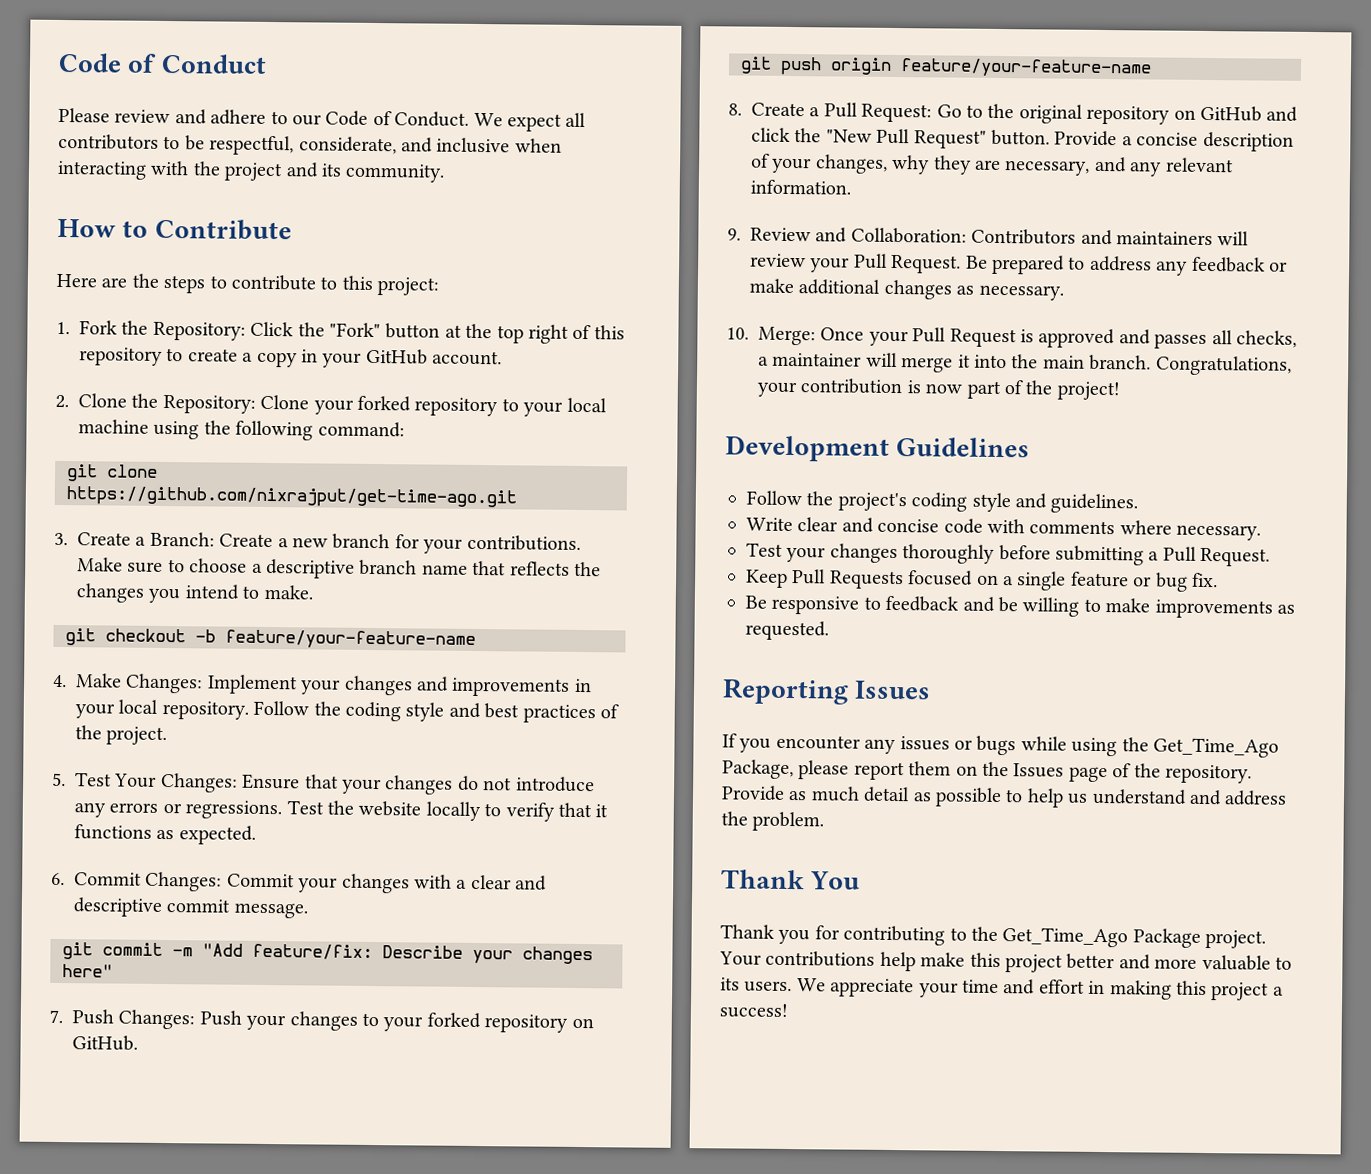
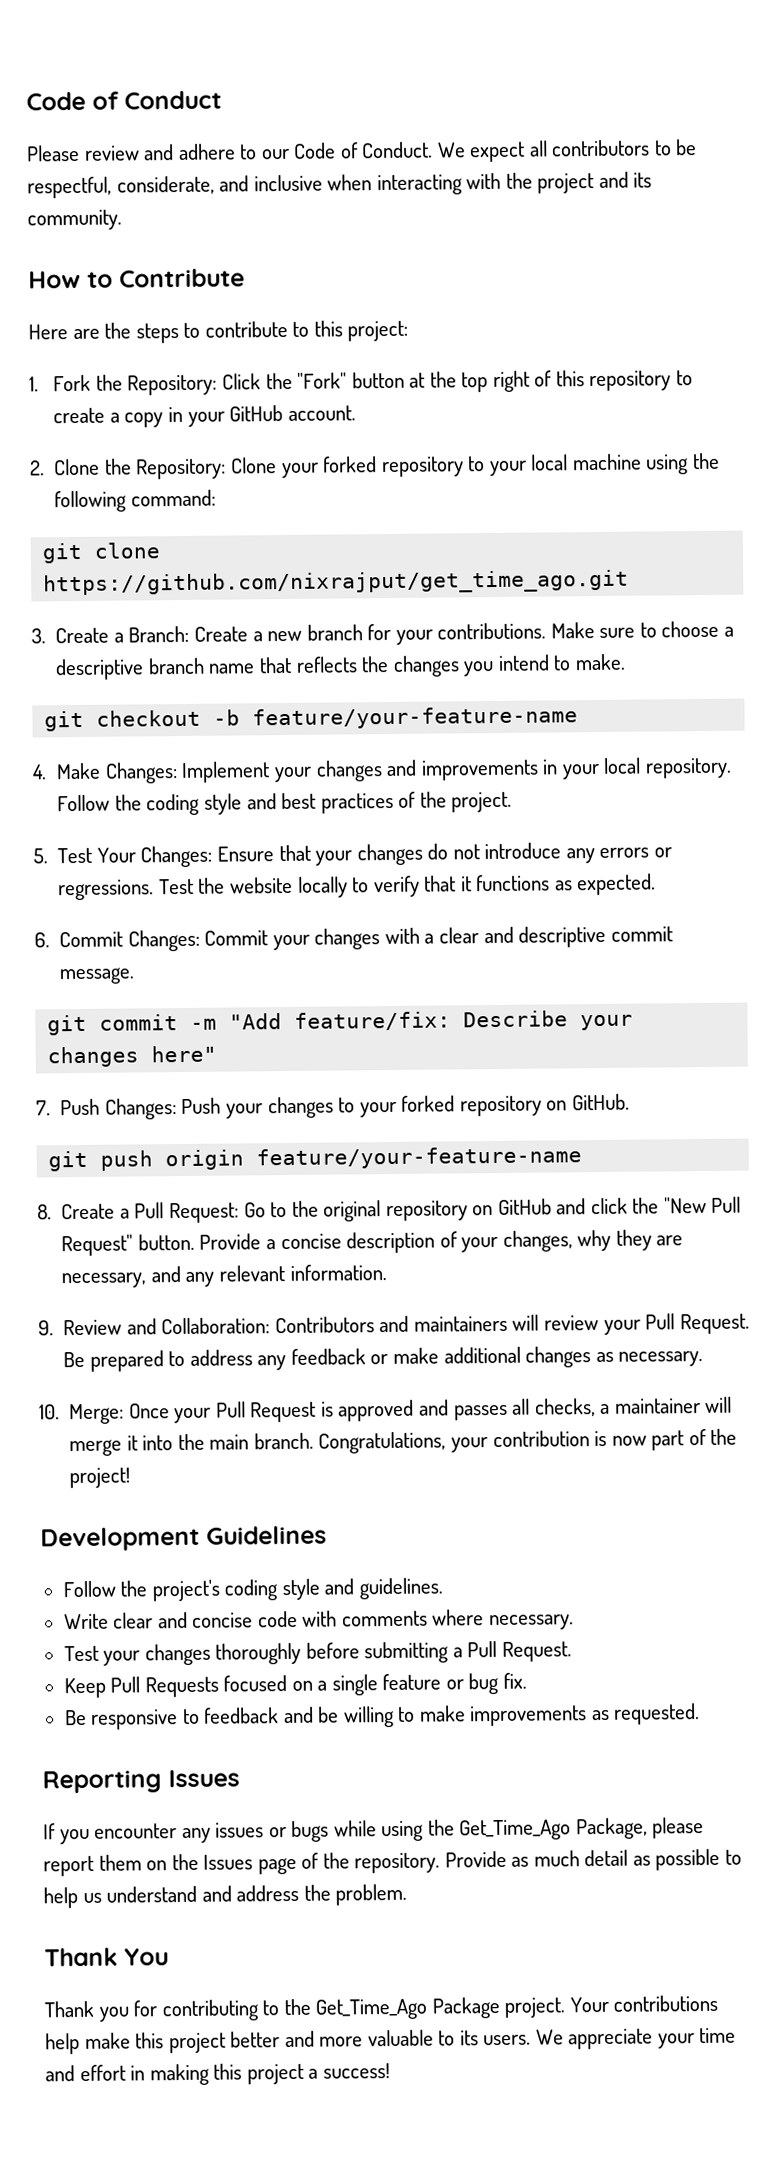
- git clone https://github.com/nixrajput/get-time-ago.git
+ git clone https://github.com/nixrajput/get_time_ago.git

